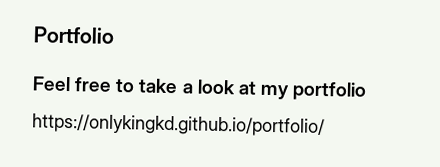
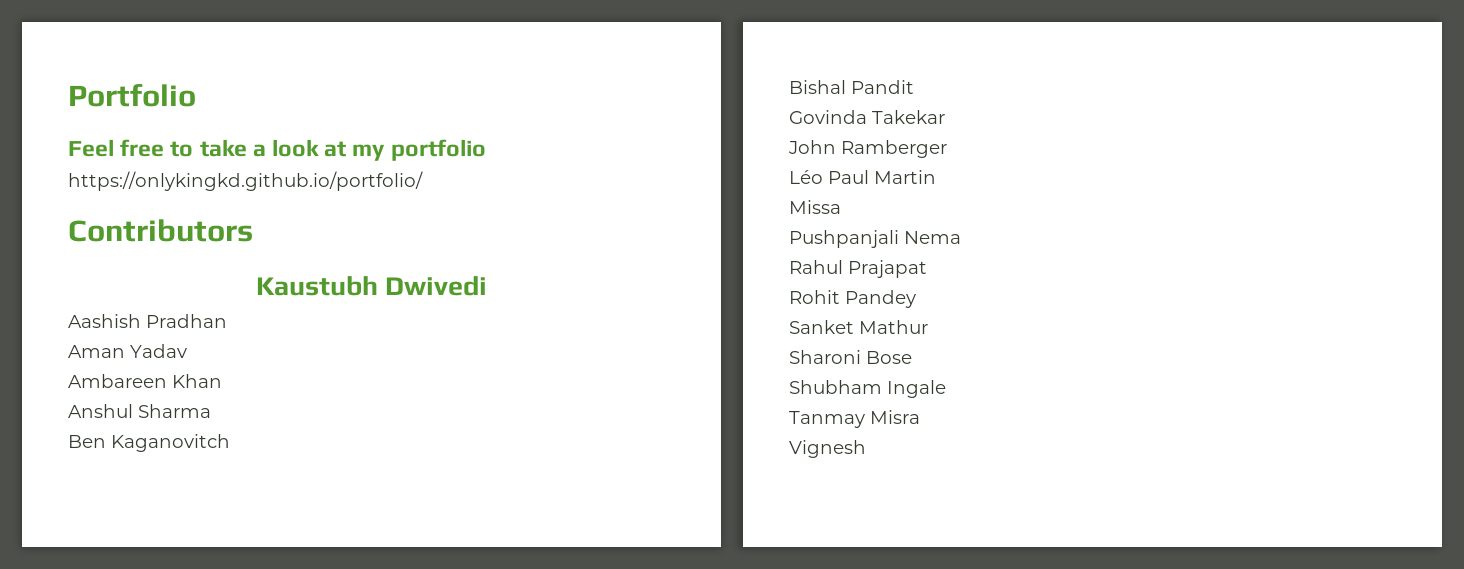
+ Contributors
+ Kaustubh Dwivedi
+ Aashish Pradhan
+ Aman Yadav
+ Ambareen Khan
+ Anshul Sharma
+ Ben Kaganovitch
+ Bishal Pandit
+ Govinda Takekar
+ John Ramberger
+ Léo Paul Martin
+ Missa
+ Pushpanjali Nema
+ Rahul Prajapat
+ Rohit Pandey
+ Sanket Mathur
+ Sharoni Bose
+ Shubham Ingale
+ Tanmay Misra
+ Vignesh

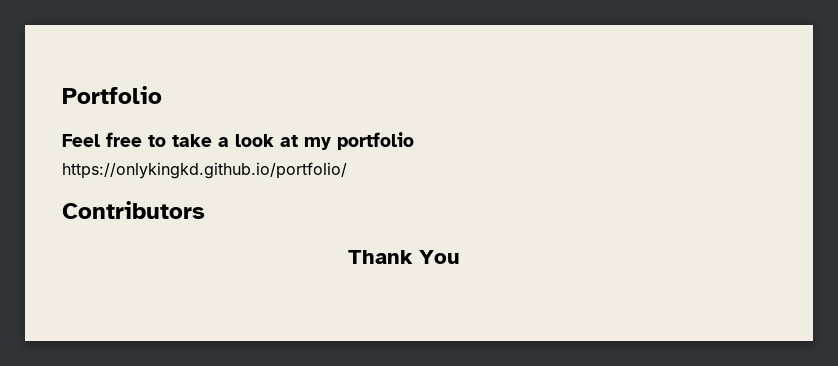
- Kaustubh Dwivedi
- Aashish Pradhan
- Aman Yadav
- Ambareen Khan
- Anshul Sharma
- Ben Kaganovitch
- Bishal Pandit
- Govinda Takekar
- John Ramberger
- Léo Paul Martin
- Missa
- Pushpanjali Nema
- Rahul Prajapat
- Rohit Pandey
- Sanket Mathur
- Sharoni Bose
- Shubham Ingale
- Tanmay Misra
- Vignesh
+ Thank You

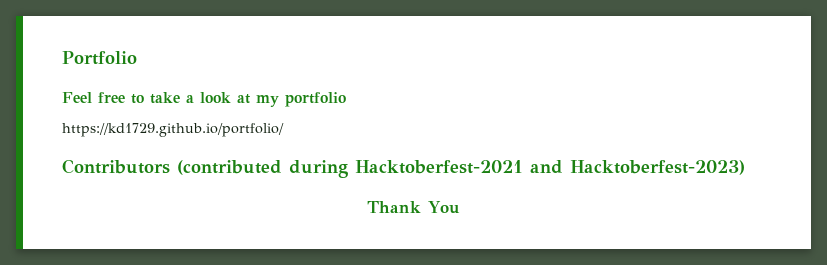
- https://onlykingkd.github.io/portfolio/
+ https://kd1729.github.io/portfolio/
- Contributors
+ Contributors (contributed during Hacktoberfest-2021 and Hacktoberfest-2023)

